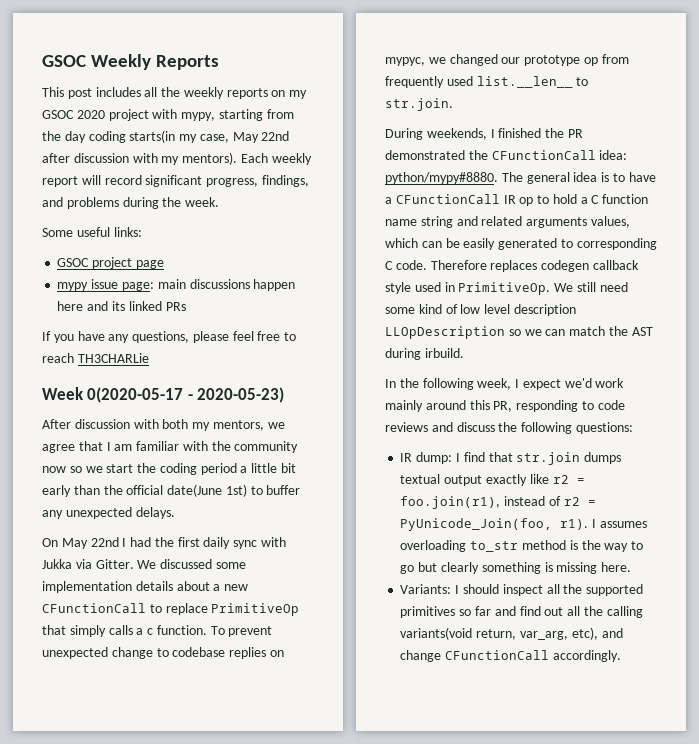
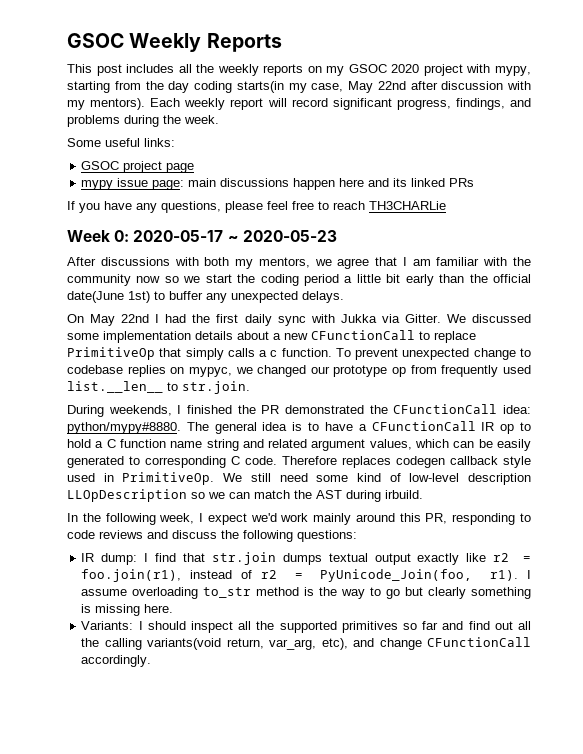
- Week 0(2020-05-17 - 2020-05-23)
+ Week 0: 2020-05-17 ~ 2020-05-23
- After discussion with both my mentors, we agree that I am familiar with the community now so we start the coding period a little bit early than the official date(June 1st) to buffer any unexpected delays.
+ After discussions with both my mentors, we agree that I am familiar with the community now so we start the coding period a little bit early than the official date(June 1st) to buffer any unexpected delays.
- The general idea is to have a CFunctionCall IR op to hold a C function name string and related arguments values, which can be easily generated to corresponding C code.
+ The general idea is to have a CFunctionCall IR op to hold a C function name string and related argument values, which can be easily generated to corresponding C code.
- We still need some kind of low level description LLOpDescription so we can match the AST during irbuild.
+ We still need some kind of low-level description LLOpDescription so we can match the AST during irbuild.
- I assumes overloading to_str method is the way to go but clearly something is missing here.
+ I assume overloading to_str method is the way to go but clearly something is missing here.

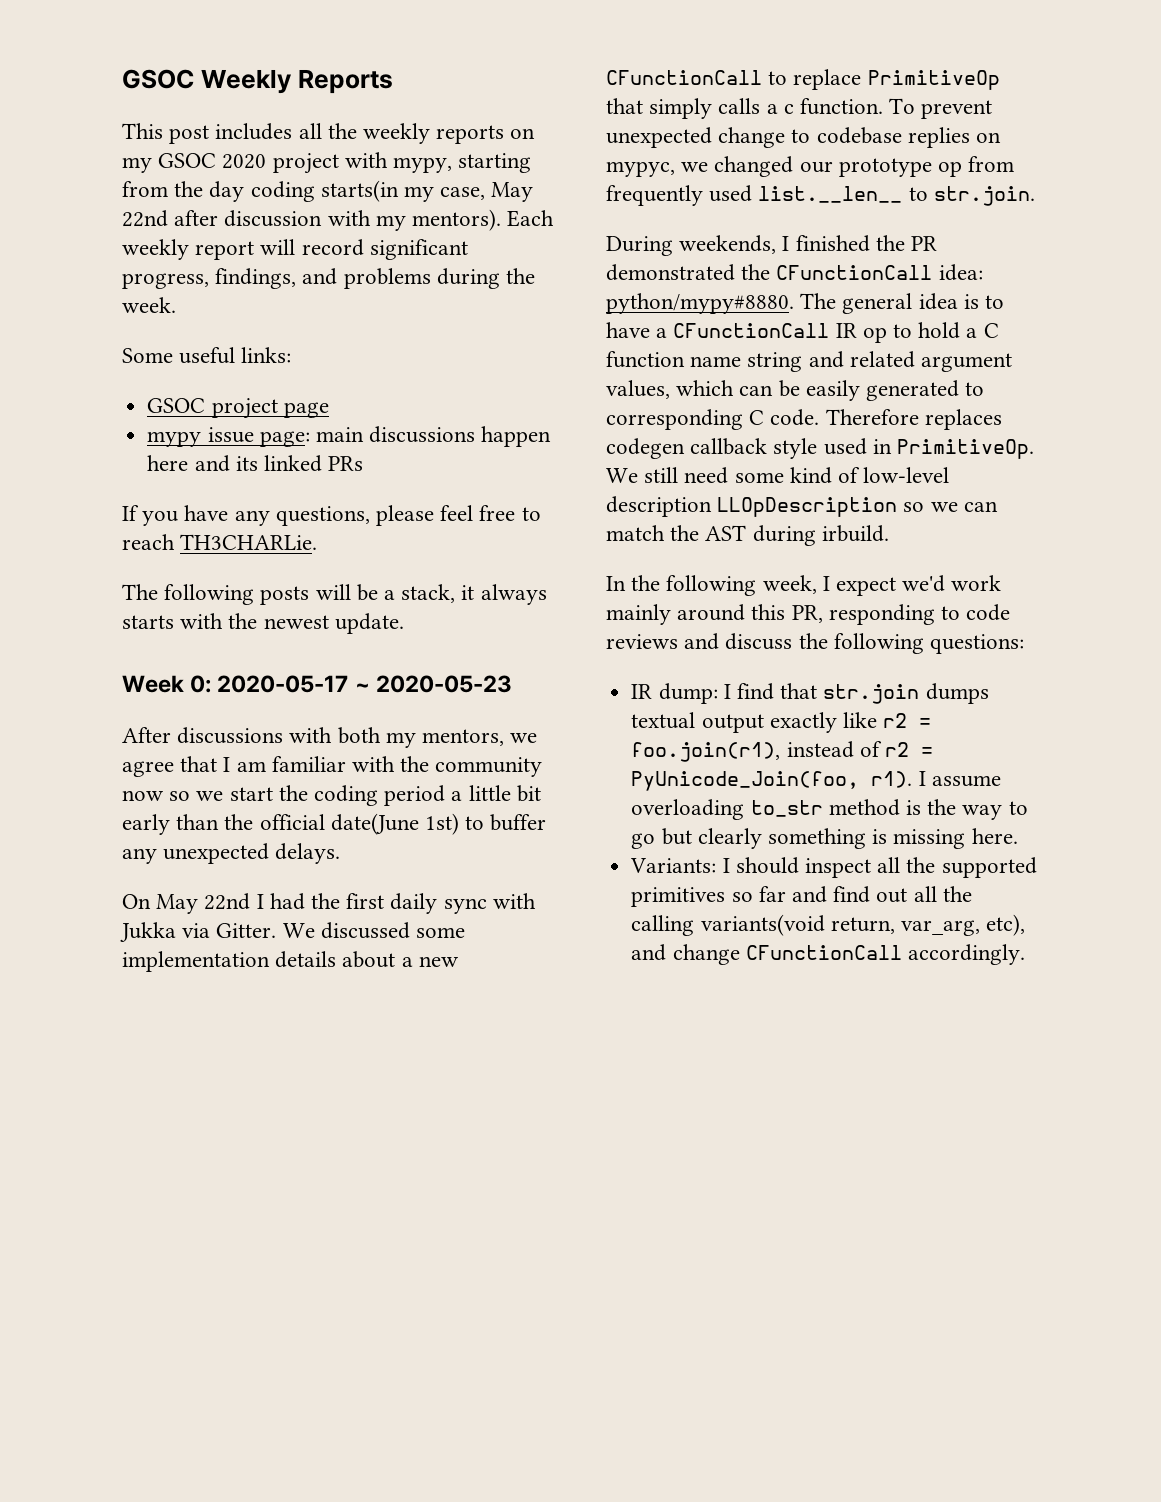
- If you have any questions, please feel free to reach TH3CHARLie
+ If you have any questions, please feel free to reach TH3CHARLie.
+ The following posts will be a stack, it always starts with the newest update.

